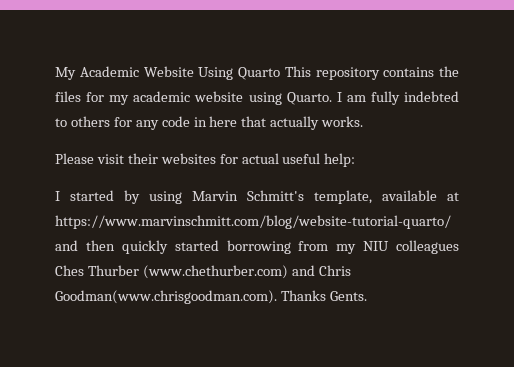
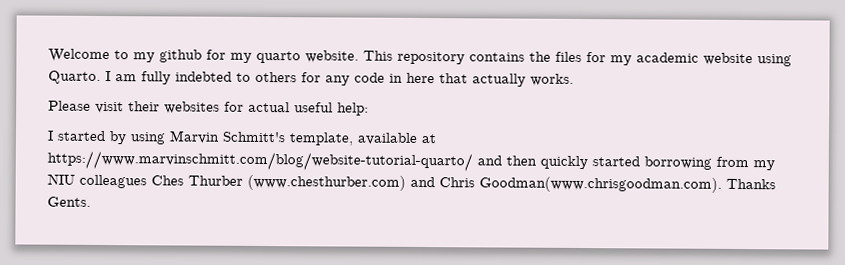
- My Academic Website Using Quarto This repository contains the files for my academic website using Quarto.
+ Welcome to my github for my quarto website. This repository contains the files for my academic website using Quarto.
- I started by using Marvin Schmitt's template, available at https://www.marvinschmitt.com/blog/website-tutorial-quarto/ and then quickly started borrowing from my NIU colleagues Ches Thurber (www.chethurber.com) and Chris Goodman(www.chrisgoodman.com). Thanks Gents.
+ I started by using Marvin Schmitt's template, available at https://www.marvinschmitt.com/blog/website-tutorial-quarto/ and then quickly started borrowing from my NIU colleagues Ches Thurber (www.chesthurber.com) and Chris Goodman(www.chrisgoodman.com). Thanks Gents.

